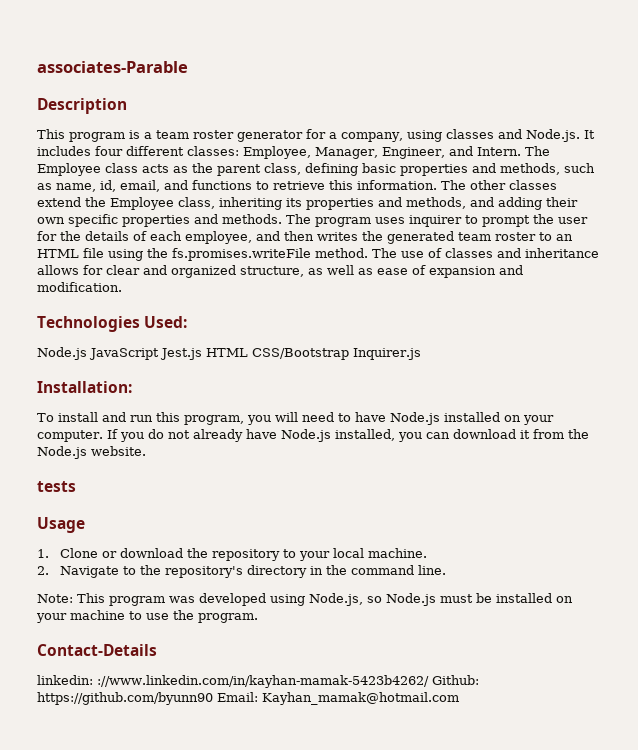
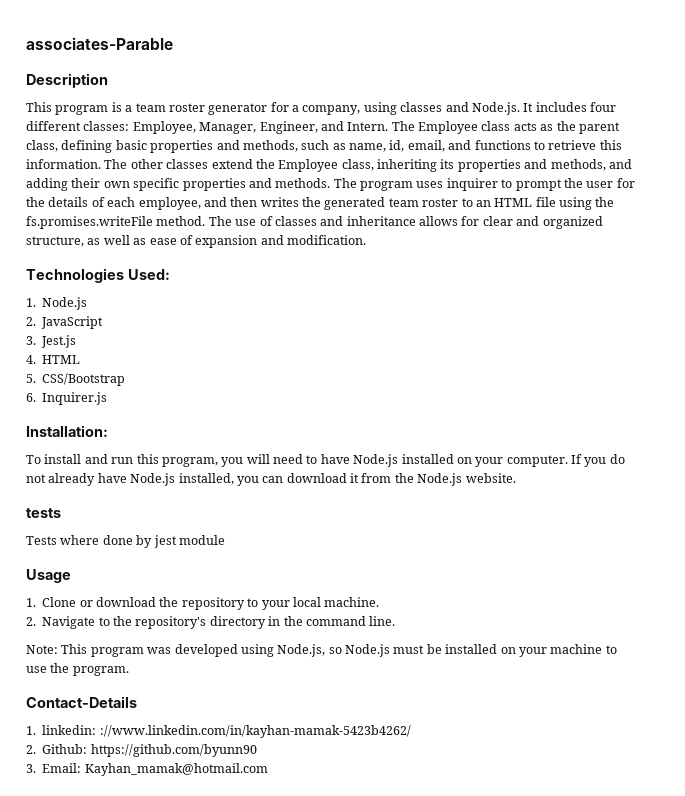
- Node.js JavaScript Jest.js HTML CSS/Bootstrap Inquirer.js
+ 1. Node.js
+ 2. JavaScript
+ 3. Jest.js
+ 4. HTML
+ 5. CSS/Bootstrap
+ 6. Inquirer.js
+ Tests where done by jest module
- linkedin: ://www.linkedin.com/in/kayhan-mamak-5423b4262/ Github: https://github.com/byunn90 Email: Kayhan_mamak@hotmail.com
+ 1. linkedin: ://www.linkedin.com/in/kayhan-mamak-5423b4262/
+ 2. Github: https://github.com/byunn90
+ 3. Email: Kayhan_mamak@hotmail.com

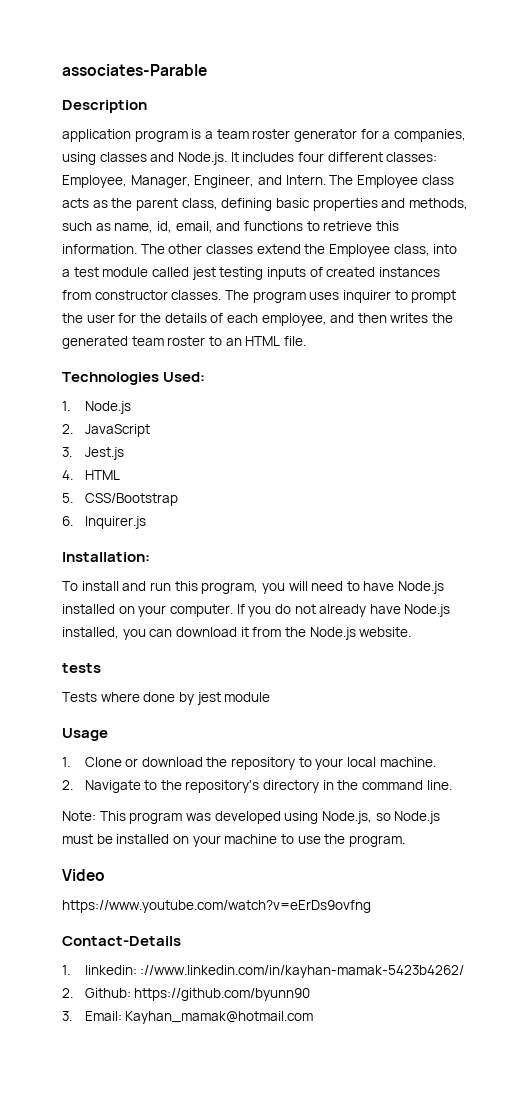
- This program is a team roster generator for a company, using classes and Node.js. It includes four different classes: Employee, Manager, Engineer, and Intern.
+ application program is a team roster generator for a companies, using classes and Node.js. It includes four different classes: Employee, Manager, Engineer, and Intern.
- The other classes extend the Employee class, inheriting its properties and methods, and adding their own specific properties and methods.
+ The other classes extend the Employee class, into a test module called jest testing inputs of created instances from constructor classes.
- The program uses inquirer to prompt the user for the details of each employee, and then writes the generated team roster to an HTML file using the fs.promises.writeFile method. The use of classes and inheritance allows for clear and organized structure, as well as ease of expansion and modification.
+ The program uses inquirer to prompt the user for the details of each employee, and then writes the generated team roster to an HTML file.
+ Video
+ https://www.youtube.com/watch?v=eErDs9ovfng

